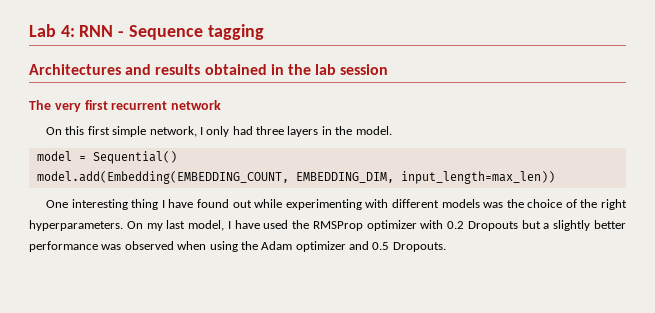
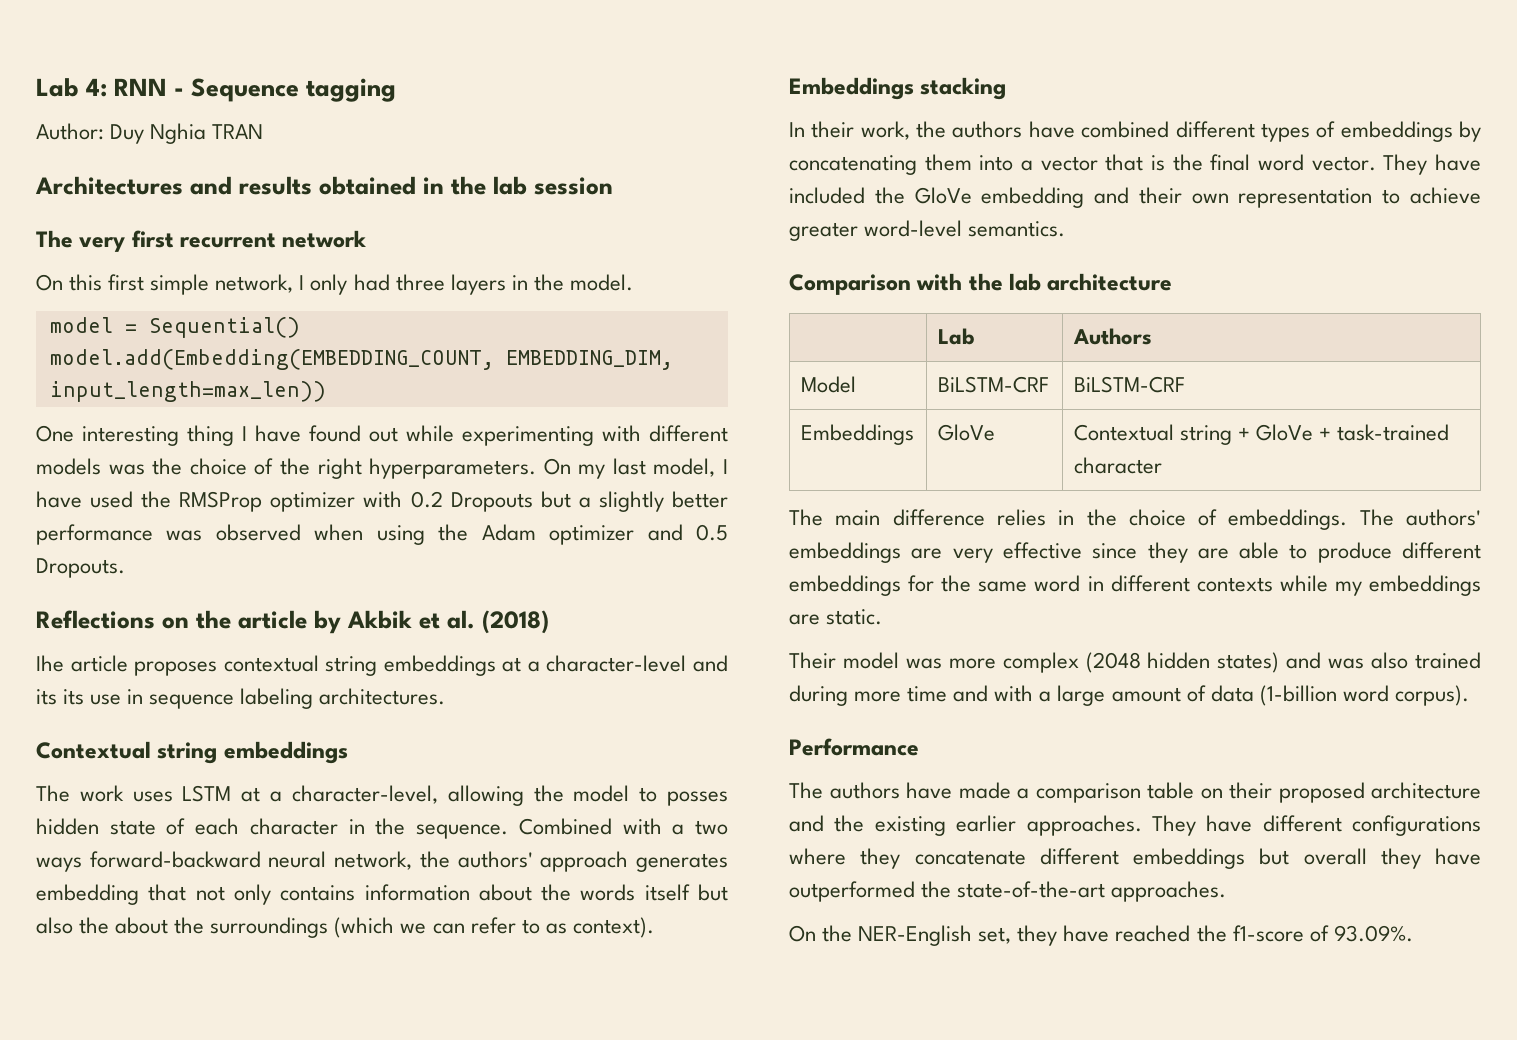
+ Author: Duy Nghia TRAN
+ Reflections on the article by Akbik et al. (2018)
+ Ihe article proposes contextual string embeddings at a character-level and its its use in sequence labeling architectures.
+ Contextual string embeddings
+ The work uses LSTM at a character-level, allowing the model to posses hidden state of each character in the sequence. Combined with a two ways forward-backward neural network, the authors' approach generates embedding that not only contains information about the words itself but also the about the surroundings (which we can refer to as context).
+ Embeddings stacking
+ In their work, the authors have combined different types of embeddings by concatenating them into a vector that is the final word vector. They have included the GloVe embedding and their own representation to achieve greater word-level semantics.
+ Comparison with the lab architecture
+ | Lab | Authors
+ Model | BiLSTM-CRF | BiLSTM-CRF
+ Embeddings | GloVe | Contextual string + GloVe + task-trained character
+ The main difference relies in the choice of embeddings. The authors' embeddings are very effective since they are able to produce different embeddings for the same word in different contexts while my embeddings are static.
+ Their model was more complex (2048 hidden states) and was also trained during more time and with a large amount of data (1-billion word corpus).
+ Performance
+ The authors have made a comparison table on their proposed architecture and the existing earlier approaches. They have different configurations where they concatenate different embeddings but overall they have outperformed the state-of-the-art approaches.
+ On the NER-English set, they have reached the f1-score of 93.09%.

